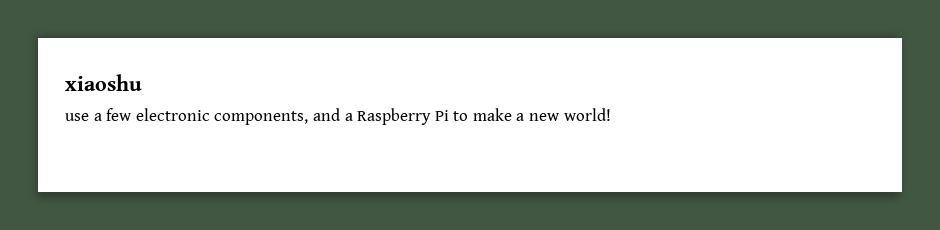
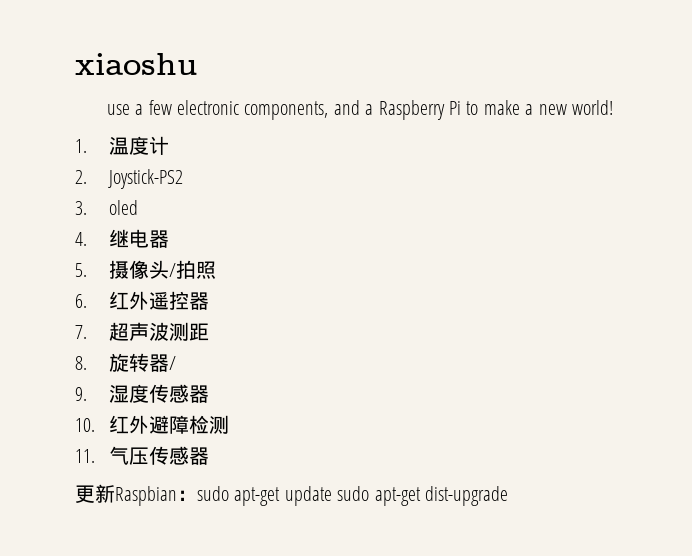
+ 1.温度计
+ 2. Joystick-PS2
+ 3. oled
+ 4.继电器
+ 5.摄像头/拍照
+ 6.红外遥控器
+ 7.超声波测距
+ 8.旋转器/
+ 9.湿度传感器
+ 10.红外避障检测
+ 11.气压传感器
+ 更新Raspbian：sudo apt-get update sudo apt-get dist-upgrade

